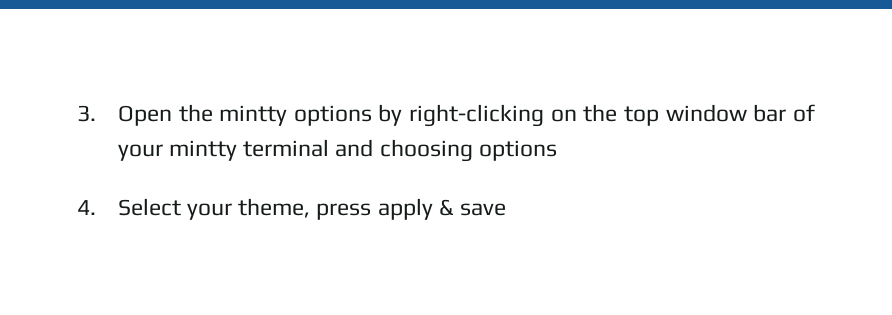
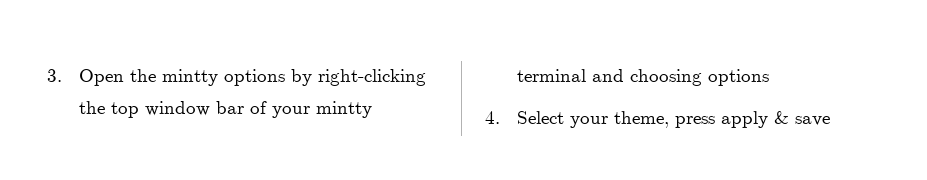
- 3. Open the mintty options by right-clicking on the top window bar of your mintty terminal and choosing options
+ 3. Open the mintty options by right-clicking the top window bar of your mintty terminal and choosing options

